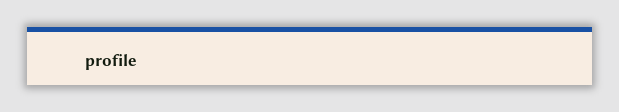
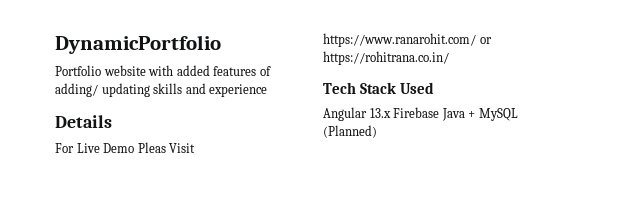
- profile
+ DynamicPortfolio
+ Portfolio website with added features of adding/ updating skills and experience
+ Details
+ For Live Demo Pleas Visit https://www.ranarohit.com/ or https://rohitrana.co.in/
+ Tech Stack Used
+ Angular 13.x Firebase Java + MySQL (Planned)

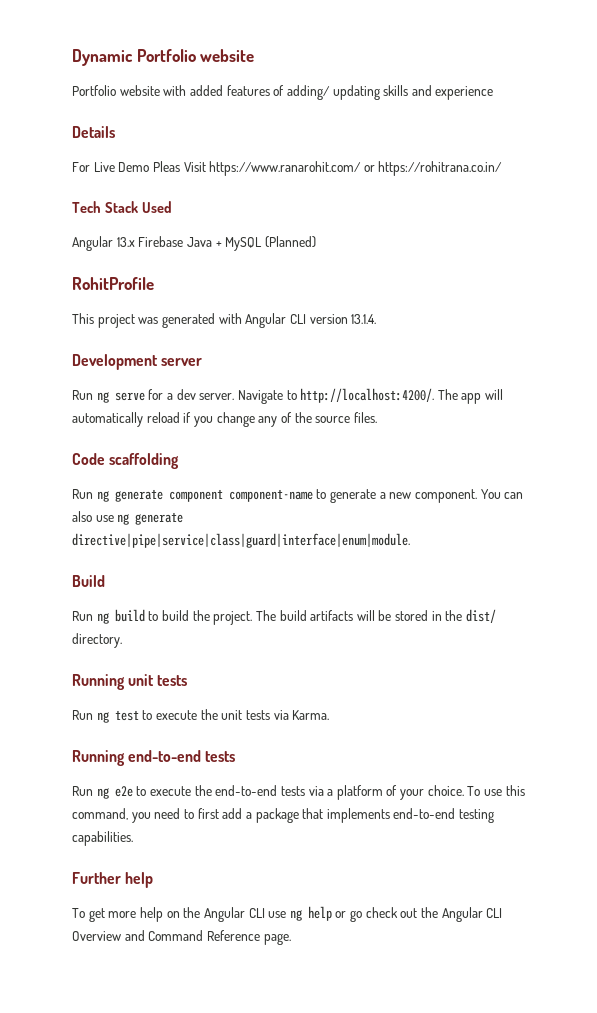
- DynamicPortfolio
+ Dynamic Portfolio website
+ RohitProfile
+ This project was generated with Angular CLI version 13.1.4.
+ Development server
+ Run ng serve for a dev server. Navigate to http://localhost:4200/. The app will automatically reload if you change any of the source files.
+ Code scaffolding
+ Run ng generate component component-name to generate a new component. You can also use ng generate directive|pipe|service|class|guard|interface|enum|module.
+ Build
+ Run ng build to build the project. The build artifacts will be stored in the dist/ directory.
+ Running unit tests
+ Run ng test to execute the unit tests via Karma.
+ Running end-to-end tests
+ Run ng e2e to execute the end-to-end tests via a platform of your choice. To use this command, you need to first add a package that implements end-to-end testing capabilities.
+ Further help
+ To get more help on the Angular CLI use ng help or go check out the Angular CLI Overview and Command Reference page.

